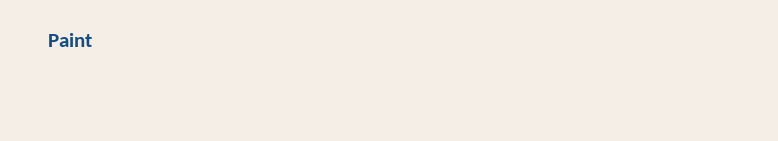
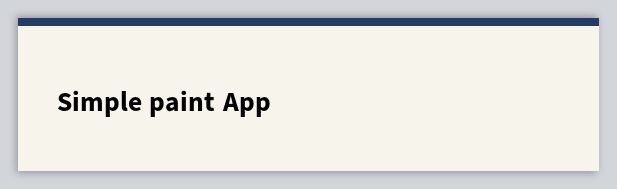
- Paint
+ Simple paint App

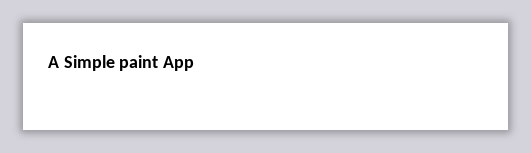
- Simple paint App
+ A Simple paint App

